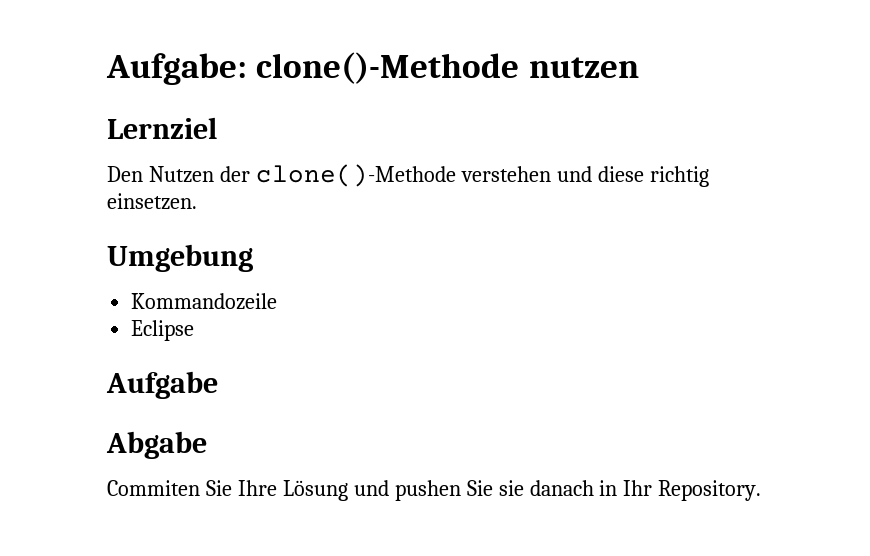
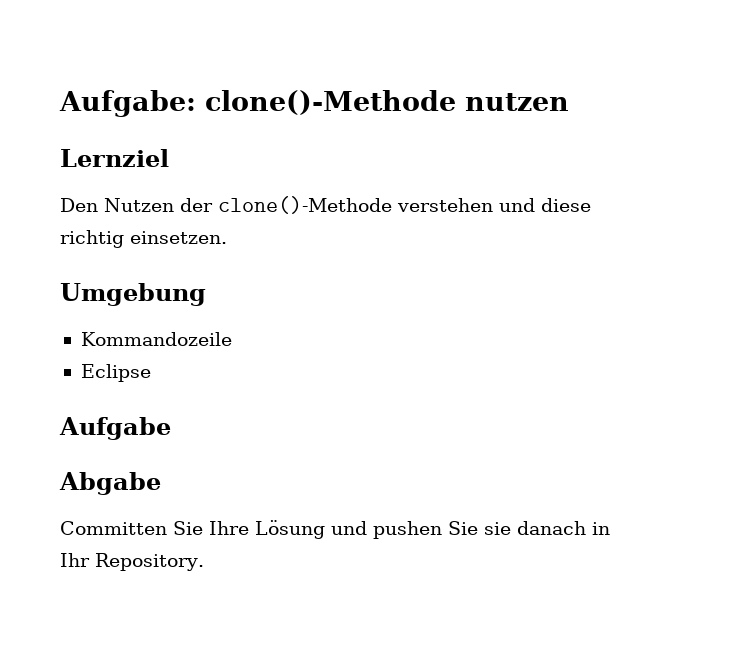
- Commiten Sie Ihre Lösung und pushen Sie sie danach in Ihr Repository.
+ Committen Sie Ihre Lösung und pushen Sie sie danach in Ihr Repository.

